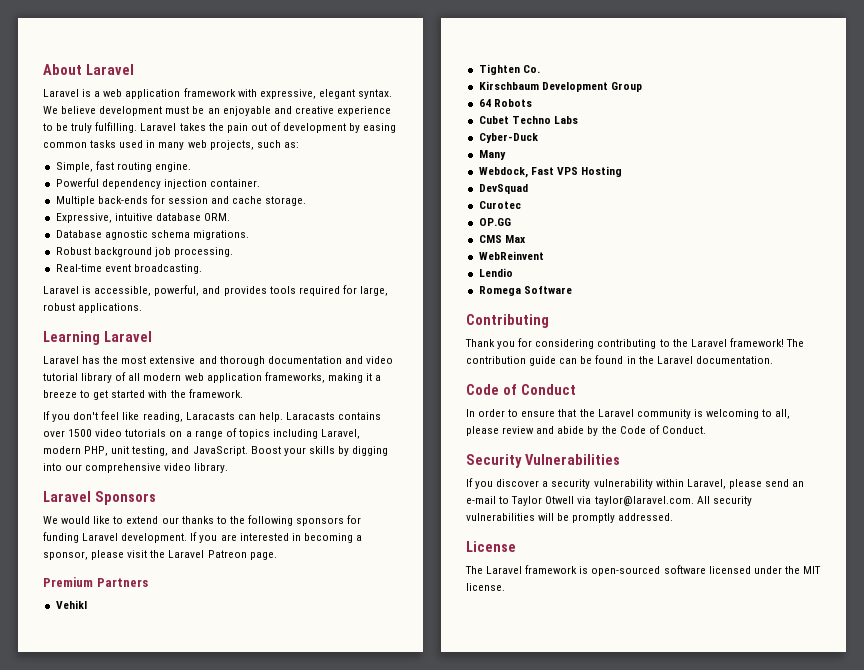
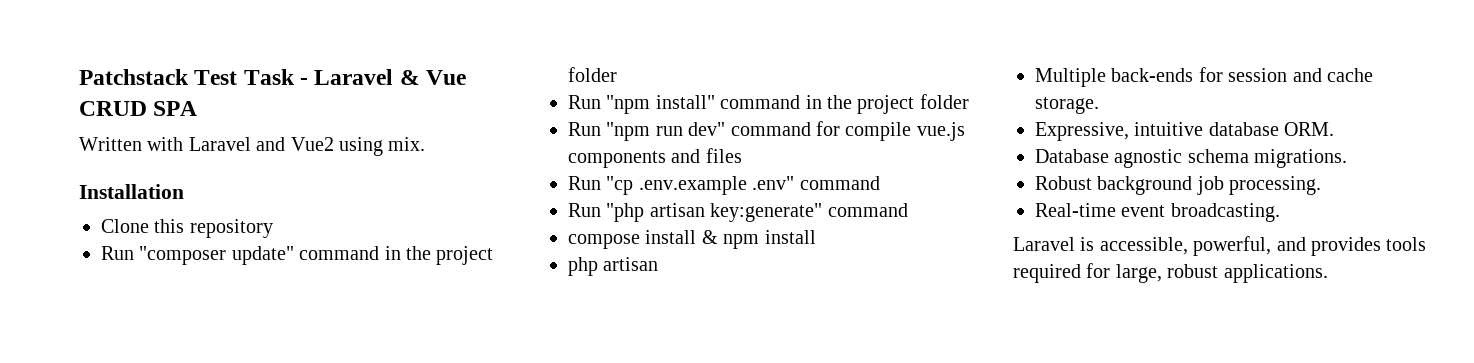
- About Laravel
- Laravel is a web application framework with expressive, elegant syntax. We believe development must be an enjoyable and creative experience to be truly fulfilling. Laravel takes the pain out of development by easing common tasks used in many web projects, such as:
- Simple, fast routing engine.
- Powerful dependency injection container.
+ Patchstack Test Task - Laravel & Vue CRUD SPA
+ Written with Laravel and Vue2 using mix.
+ Installation
+ Clone this repository
+ Run "composer update" command in the project folder
+ Run "npm install" command in the project folder
+ Run "npm run dev" command for compile vue.js components and files
+ Run "cp .env.example .env" command
+ Run "php artisan key:generate" command
+ compose install & npm install
+ php artisan
- Learning Laravel
- Laravel has the most extensive and thorough documentation and video tutorial library of all modern web application frameworks, making it a breeze to get started with the framework.
- If you don't feel like reading, Laracasts can help. Laracasts contains over 1500 video tutorials on a range of topics including Laravel, modern PHP, unit testing, and JavaScript. Boost your skills by digging into our comprehensive video library.
- Laravel Sponsors
- We would like to extend our thanks to the following sponsors for funding Laravel development. If you are interested in becoming a sponsor, please visit the Laravel Patreon page.
- Premium Partners
- Vehikl
- Tighten Co.
- Kirschbaum Development Group
- 64 Robots
- Cubet Techno Labs
- Cyber-Duck
- Many
- Webdock, Fast VPS Hosting
- DevSquad
- Curotec
- OP.GG
- CMS Max
- WebReinvent
- Lendio
- Romega Software
- Contributing
- Thank you for considering contributing to the Laravel framework! The contribution guide can be found in the Laravel documentation.
- Code of Conduct
- In order to ensure that the Laravel community is welcoming to all, please review and abide by the Code of Conduct.
- Security Vulnerabilities
- If you discover a security vulnerability within Laravel, please send an e-mail to Taylor Otwell via taylor@laravel.com. All security vulnerabilities will be promptly addressed.
- License
- The Laravel framework is open-sourced software licensed under the MIT license.

